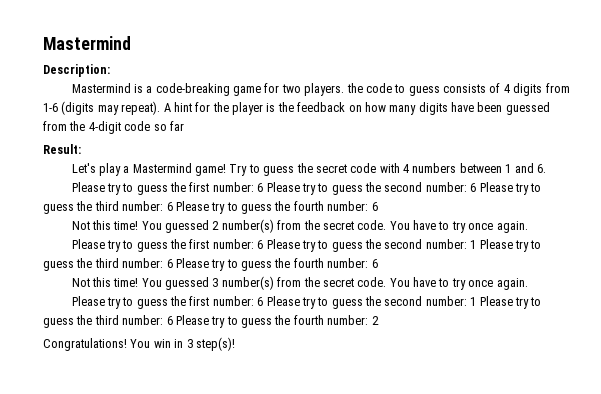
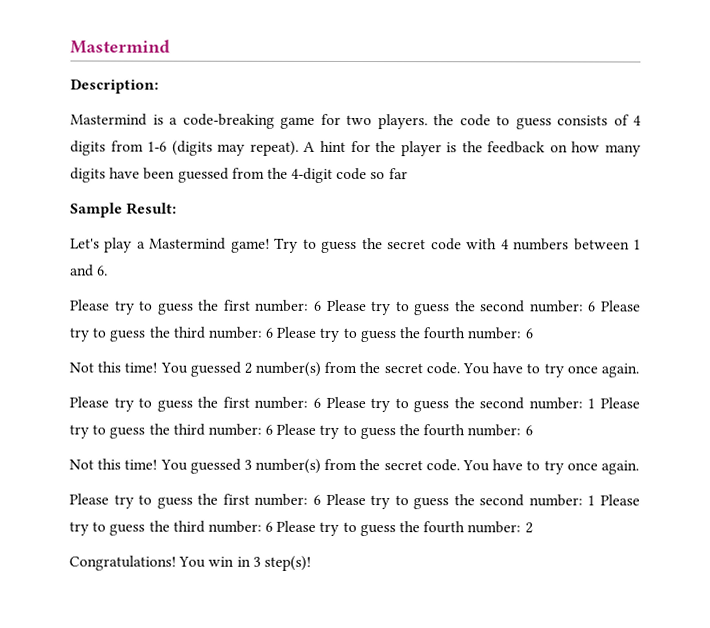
- Result:
+ Sample Result:

